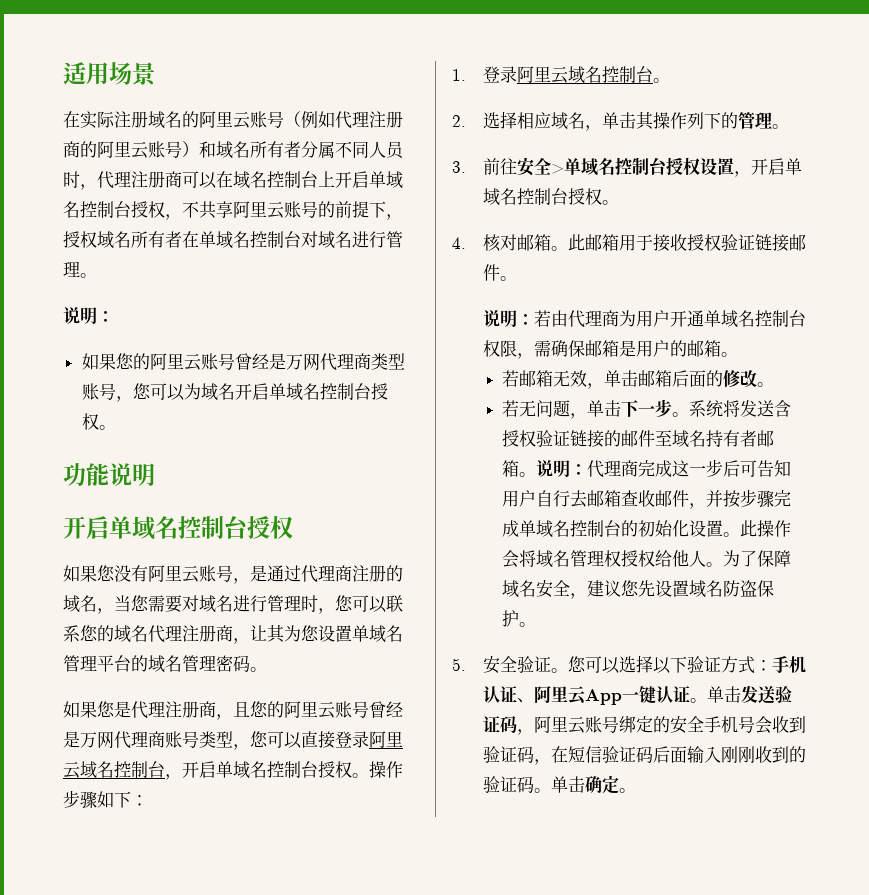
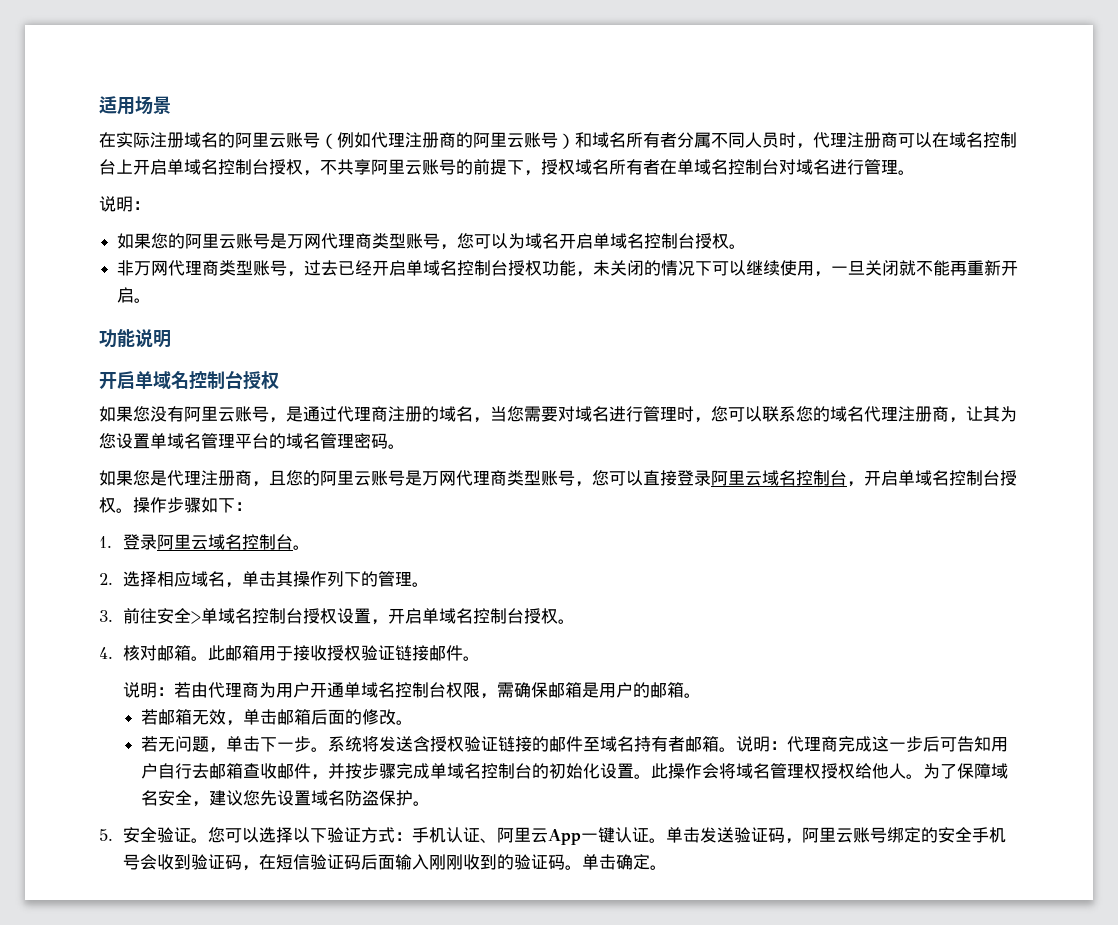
- 如果您的阿里云账号曾经是万网代理商类型账号，您可以为域名开启单域名控制台授权。
+ 如果您的阿里云账号是万网代理商类型账号，您可以为域名开启单域名控制台授权。
+ 非万网代理商类型账号，过去已经开启单域名控制台授权功能，未关闭的情况下可以继续使用，一旦关闭就不能再重新开启。
- 如果您是代理注册商，且您的阿里云账号曾经是万网代理商账号类型，您可以直接登录阿里云域名控制台，开启单域名控制台授权。
+ 如果您是代理注册商，且您的阿里云账号是万网代理商类型账号，您可以直接登录阿里云域名控制台，开启单域名控制台授权。

